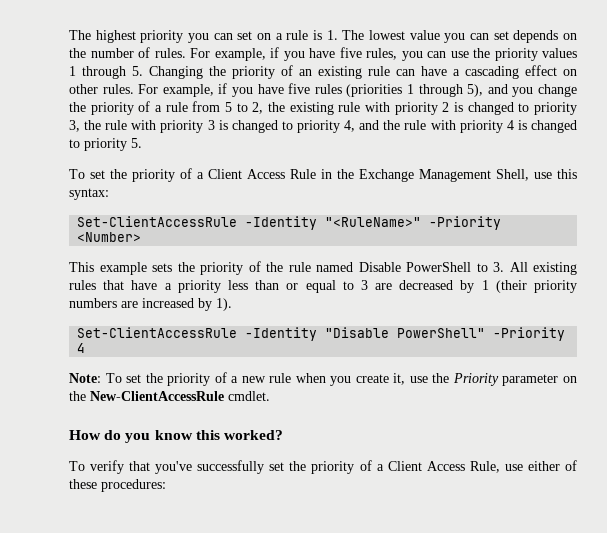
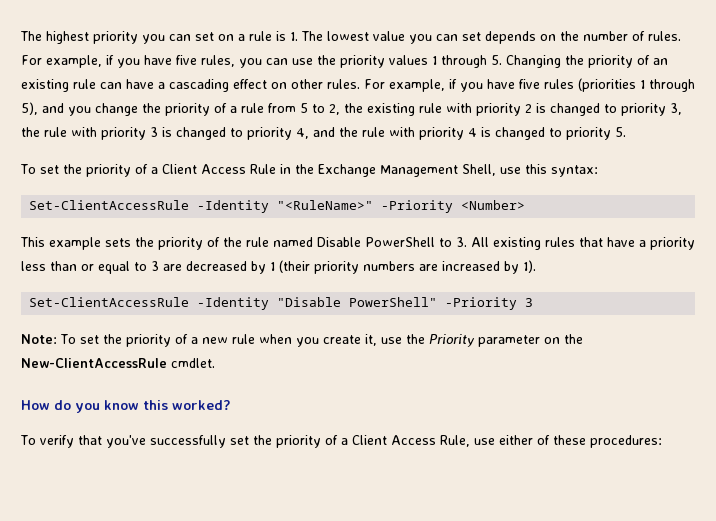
- Set-ClientAccessRule -Identity "Disable PowerShell" -Priority 4
+ Set-ClientAccessRule -Identity "Disable PowerShell" -Priority 3

